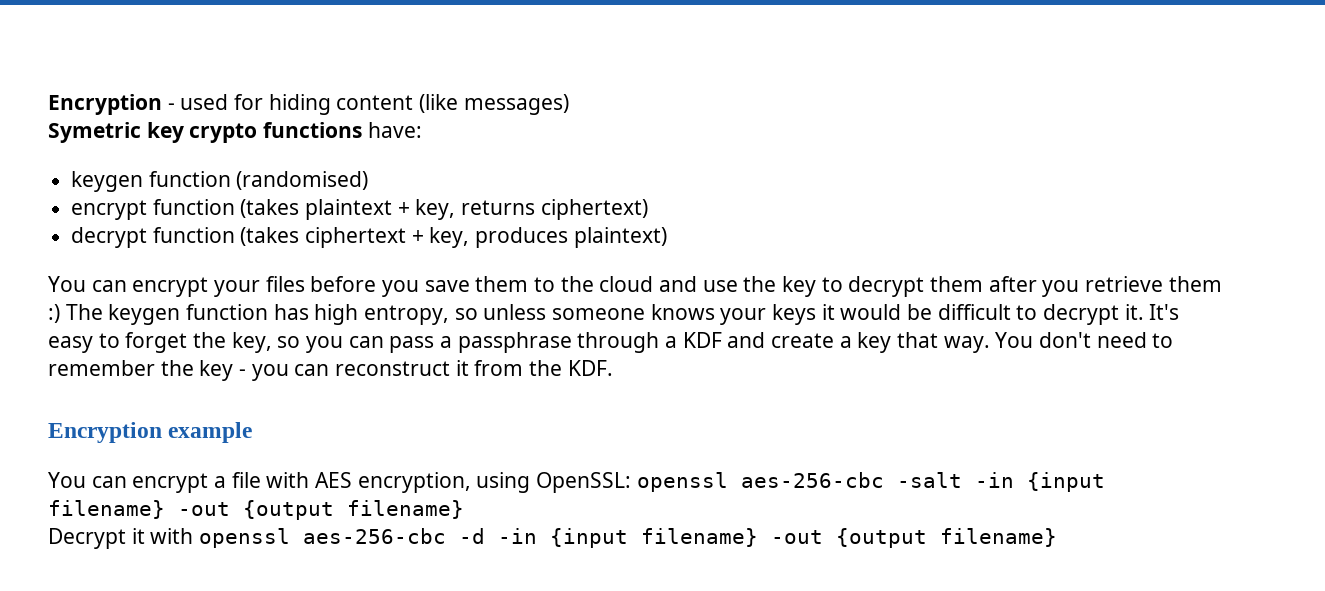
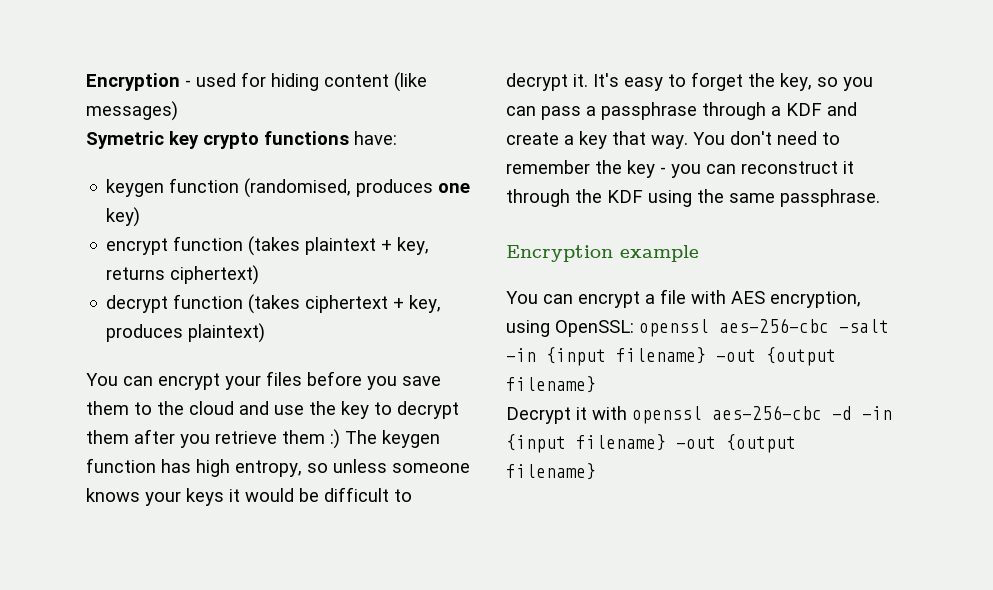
- keygen function (randomised)
+ keygen function (randomised, produces one key)
- You don't need to remember the key - you can reconstruct it from the KDF.
+ You don't need to remember the key - you can reconstruct it through the KDF using the same passphrase.

